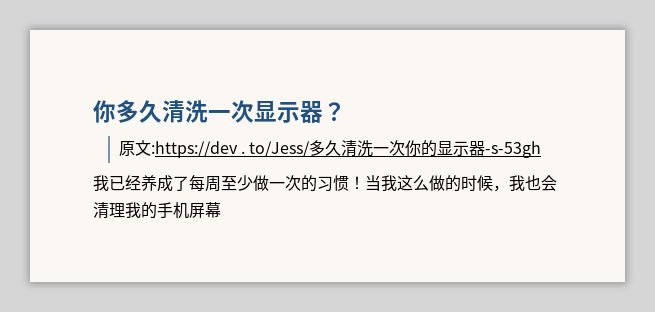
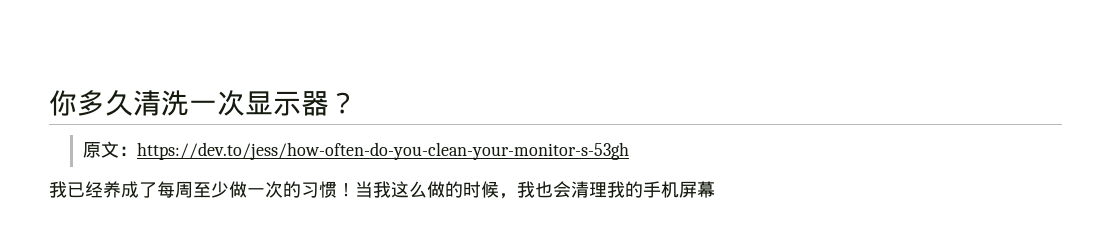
- 原文:https://dev . to/Jess/多久清洗一次你的显示器-s-53gh
+ 原文：https://dev.to/jess/how-often-do-you-clean-your-monitor-s-53gh

